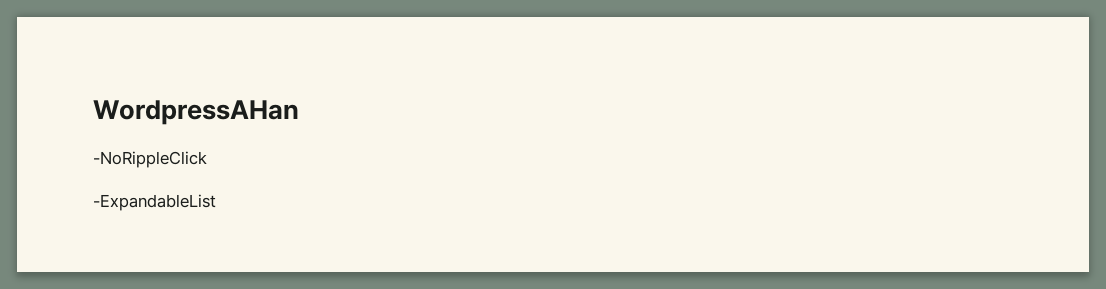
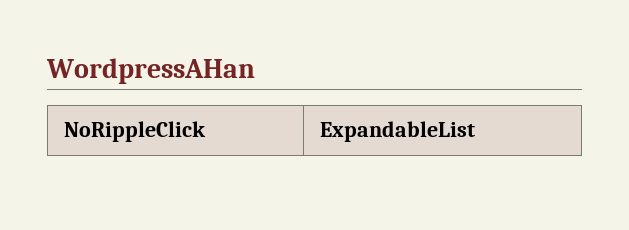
- -NoRippleClick
- -ExpandableList
+ NoRippleClick | ExpandableList

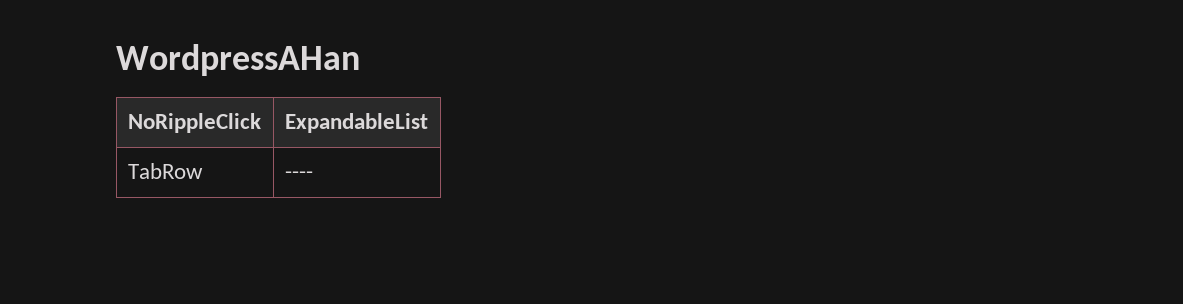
+ TabRow | ----

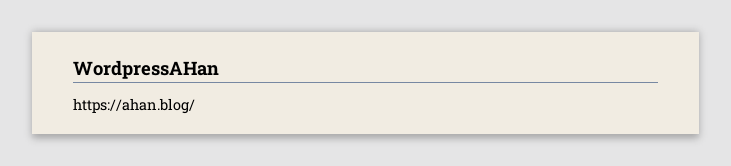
- NoRippleClick | ExpandableList
- TabRow | ----
+ https://ahan.blog/

